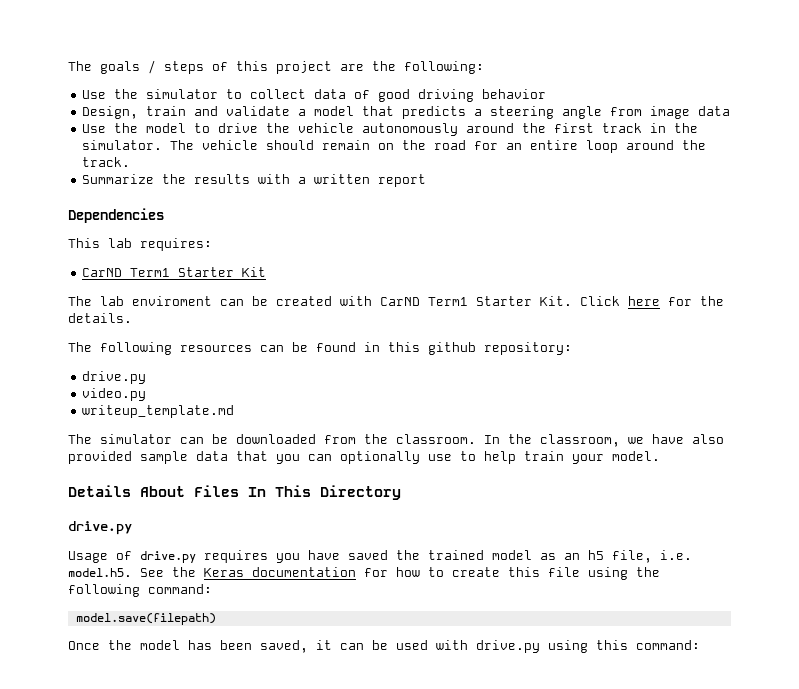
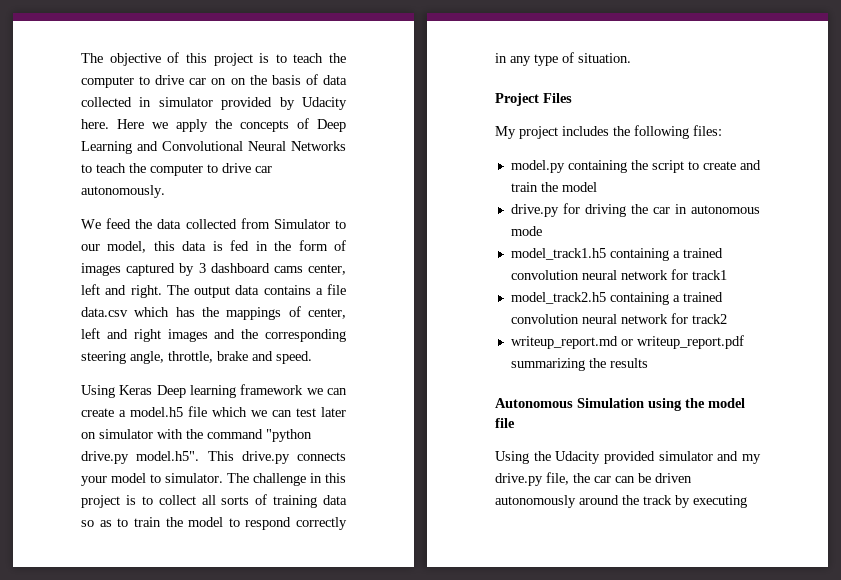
- The goals / steps of this project are the following:
- Use the simulator to collect data of good driving behavior
- Design, train and validate a model that predicts a steering angle from image data
- Use the model to drive the vehicle autonomously around the first track in the simulator. The vehicle should remain on the road for an entire loop around the track.
- Summarize the results with a written report
- Dependencies
- This lab requires:
- CarND Term1 Starter Kit
- The lab enviroment can be created with CarND Term1 Starter Kit. Click here for the details.
- The following resources can be found in this github repository:
- drive.py
- video.py
- writeup_template.md
- The simulator can be downloaded from the classroom. In the classroom, we have also provided sample data that you can optionally use to help train your model.
- Details About Files In This Directory
- drive.py
- Usage of drive.py requires you have saved the trained model as an h5 file, i.e. model.h5. See the Keras documentation for how to create this file using the following command:
- model.save(filepath)
- Once the model has been saved, it can be used with drive.py using this command:
+ The objective of this project is to teach the computer to drive car on on the basis of data collected in simulator provided by Udacity here. Here we apply the concepts of Deep Learning and Convolutional Neural Networks to teach the computer to drive car autonomously.
+ We feed the data collected from Simulator to our model, this data is fed in the form of images captured by 3 dashboard cams center, left and right. The output data contains a file data.csv which has the mappings of center, left and right images and the corresponding steering angle, throttle, brake and speed.
+ Using Keras Deep learning framework we can create a model.h5 file which we can test later on simulator with the command "python drive.py model.h5". This drive.py connects your model to simulator. The challenge in this project is to collect all sorts of training data so as to train the model to respond correctly in any type of situation.
+ Project Files
+ My project includes the following files:
+ model.py containing the script to create and train the model
+ drive.py for driving the car in autonomous mode
+ model_track1.h5 containing a trained convolution neural network for track1
+ model_track2.h5 containing a trained convolution neural network for track2
+ writeup_report.md or writeup_report.pdf summarizing the results
+ Autonomous Simulation using the model file
+ Using the Udacity provided simulator and my drive.py file, the car can be driven autonomously around the track by executing

